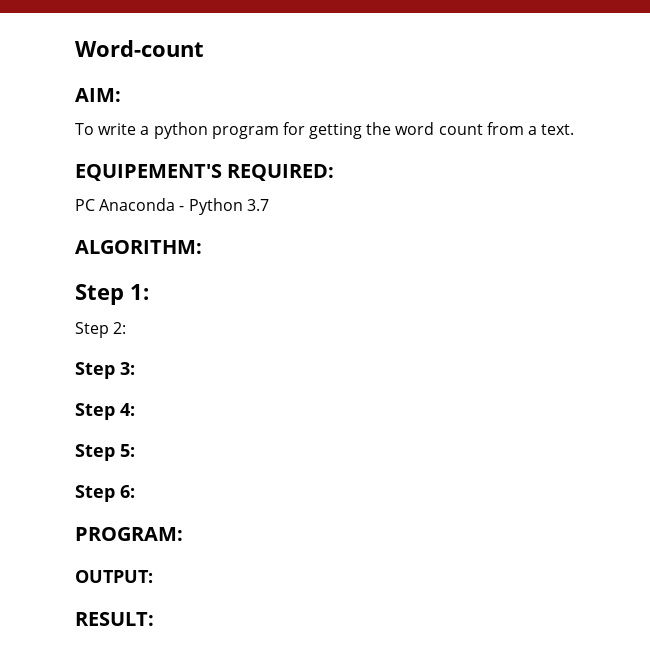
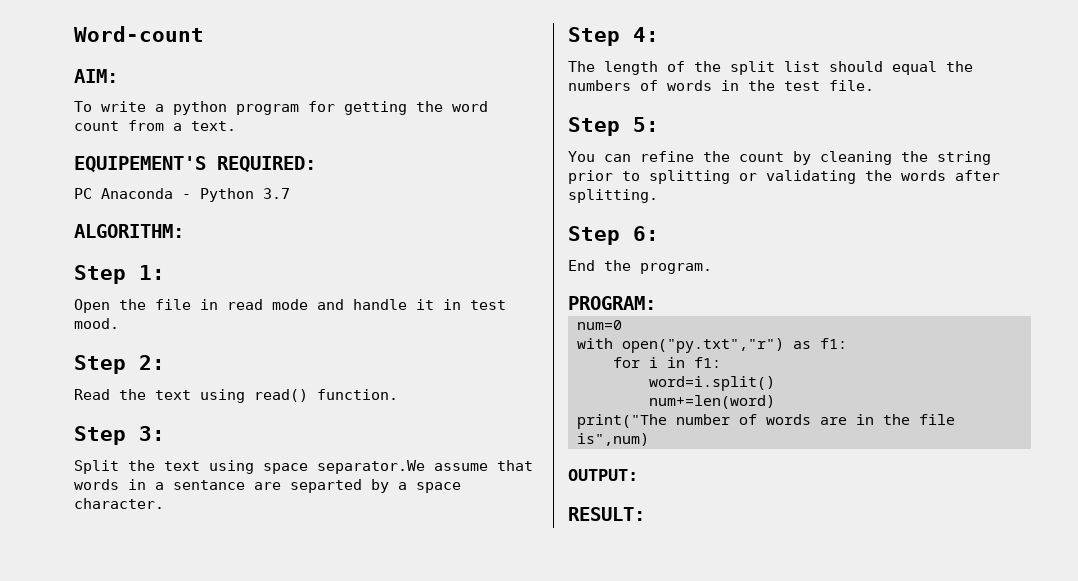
+ Open the file in read mode and handle it in test mood.
  Step 2:
+ Read the text using read() function.
  Step 3:
+ Split the text using space separator.We assume that words in a sentance are separted by a space character.
  Step 4:
+ The length of the split list should equal the numbers of words in the test file.
  Step 5:
+ You can refine the count by cleaning the string prior to splitting or validating the words after splitting.
  Step 6:
+ End the program.
  PROGRAM:
+ num=0
+ with open("py.txt","r") as f1:
+ for i in f1:
+ word=i.split()
+ num+=len(word)
+ print("The number of words are in the file is",num)

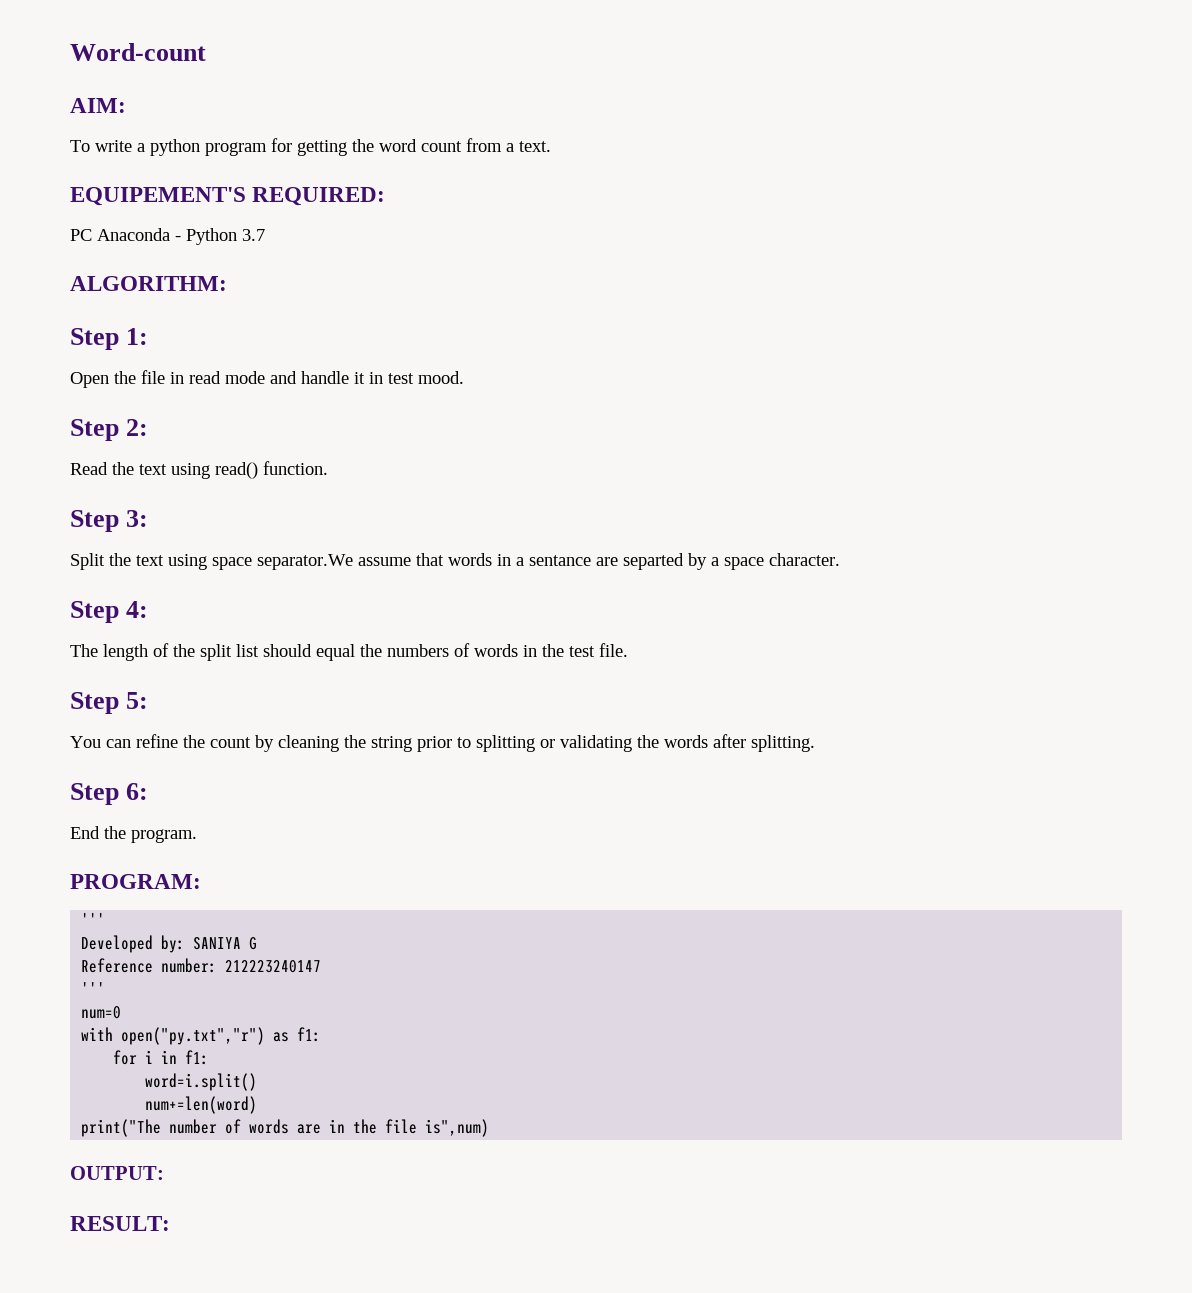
  PROGRAM:
+ '''
+ Developed by: SANIYA G
+ Reference number: 212223240147
+ '''

